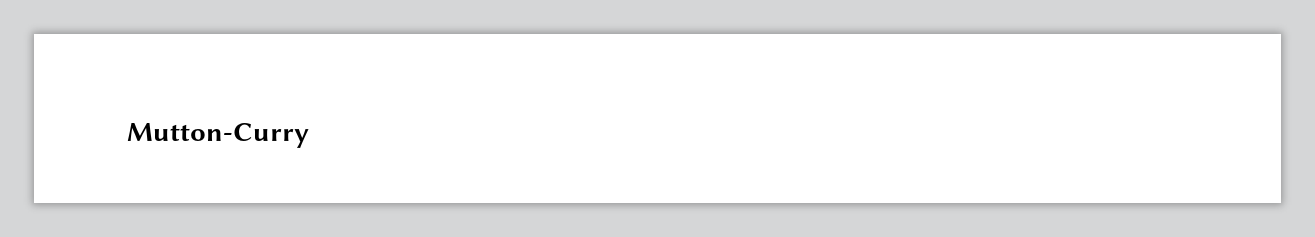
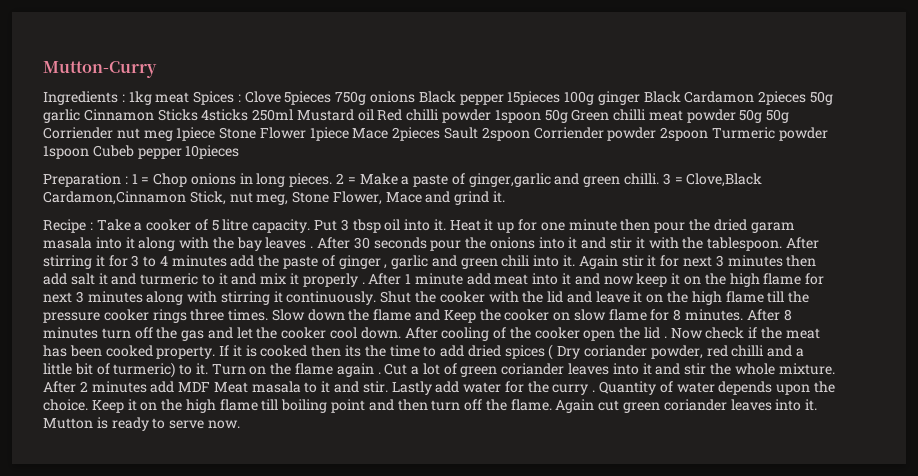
+ Ingredients : 1kg meat Spices : Clove 5pieces 750g onions Black pepper 15pieces 100g ginger Black Cardamon 2pieces 50g garlic Cinnamon Sticks 4sticks 250ml Mustard oil Red chilli powder 1spoon 50g Green chilli meat powder 50g 50g Corriender nut meg 1piece Stone Flower 1piece Mace 2pieces Sault 2spoon Corriender powder 2spoon Turmeric powder 1spoon Cubeb pepper 10pieces
+ Preparation : 1 = Chop onions in long pieces. 2 = Make a paste of ginger,garlic and green chilli. 3 = Clove,Black Cardamon,Cinnamon Stick, nut meg, Stone Flower, Mace and grind it.
+ Recipe : Take a cooker of 5 litre capacity. Put 3 tbsp oil into it. Heat it up for one minute then pour the dried garam masala into it along with the bay leaves . After 30 seconds pour the onions into it and stir it with the tablespoon. After stirring it for 3 to 4 minutes add the paste of ginger , garlic and green chili into it. Again stir it for next 3 minutes then add salt it and turmeric to it and mix it properly . After 1 minute add meat into it and now keep it on the high flame for next 3 minutes along with stirring it continuously. Shut the cooker with the lid and leave it on the high flame till the pressure cooker rings three times. Slow down the flame and Keep the cooker on slow flame for 8 minutes. After 8 minutes turn off the gas and let the cooker cool down. After cooling of the cooker open the lid . Now check if the meat has been cooked property. If it is cooked then its the time to add dried spices ( Dry coriander powder, red chilli and a little bit of turmeric) to it. Turn on the flame again . Cut a lot of green coriander leaves into it and stir the whole mixture. After 2 minutes add MDF Meat masala to it and stir. Lastly add water for the curry . Quantity of water depends upon the choice. Keep it on the high flame till boiling point and then turn off the flame. Again cut green coriander leaves into it. Mutton is ready to serve now.

